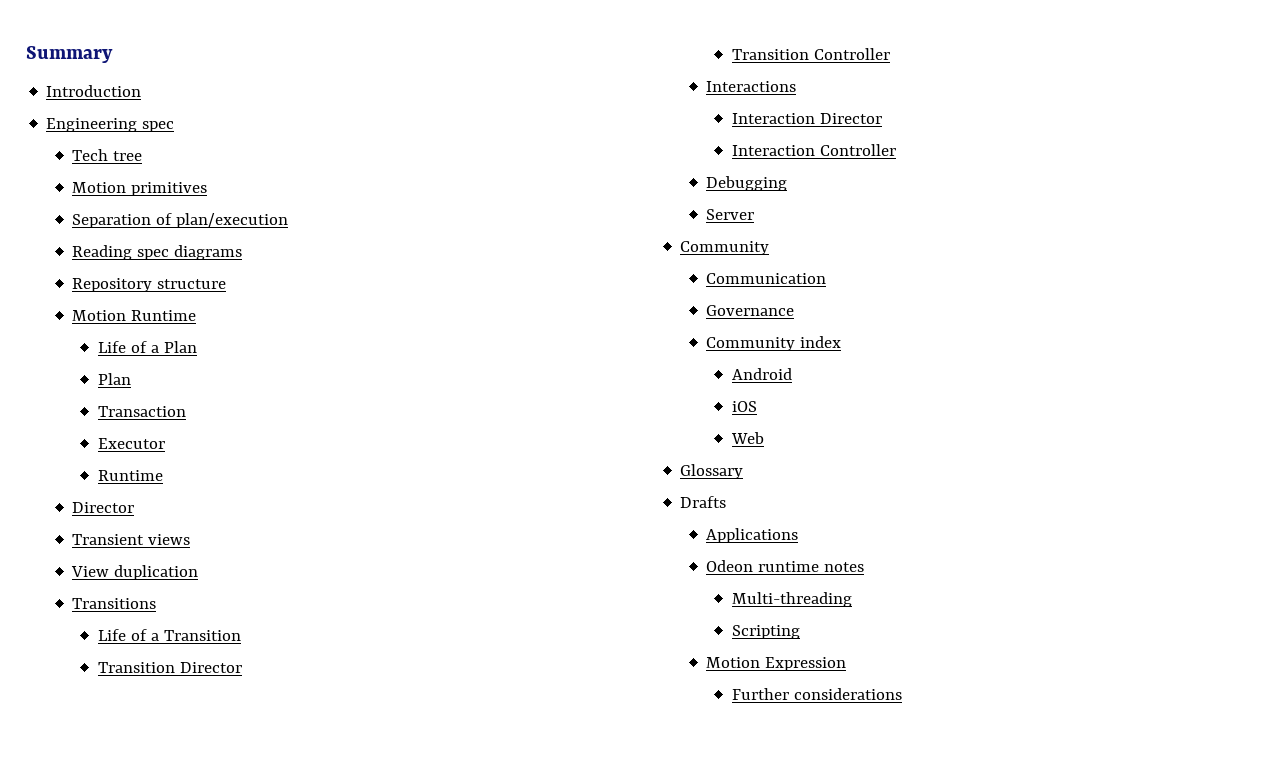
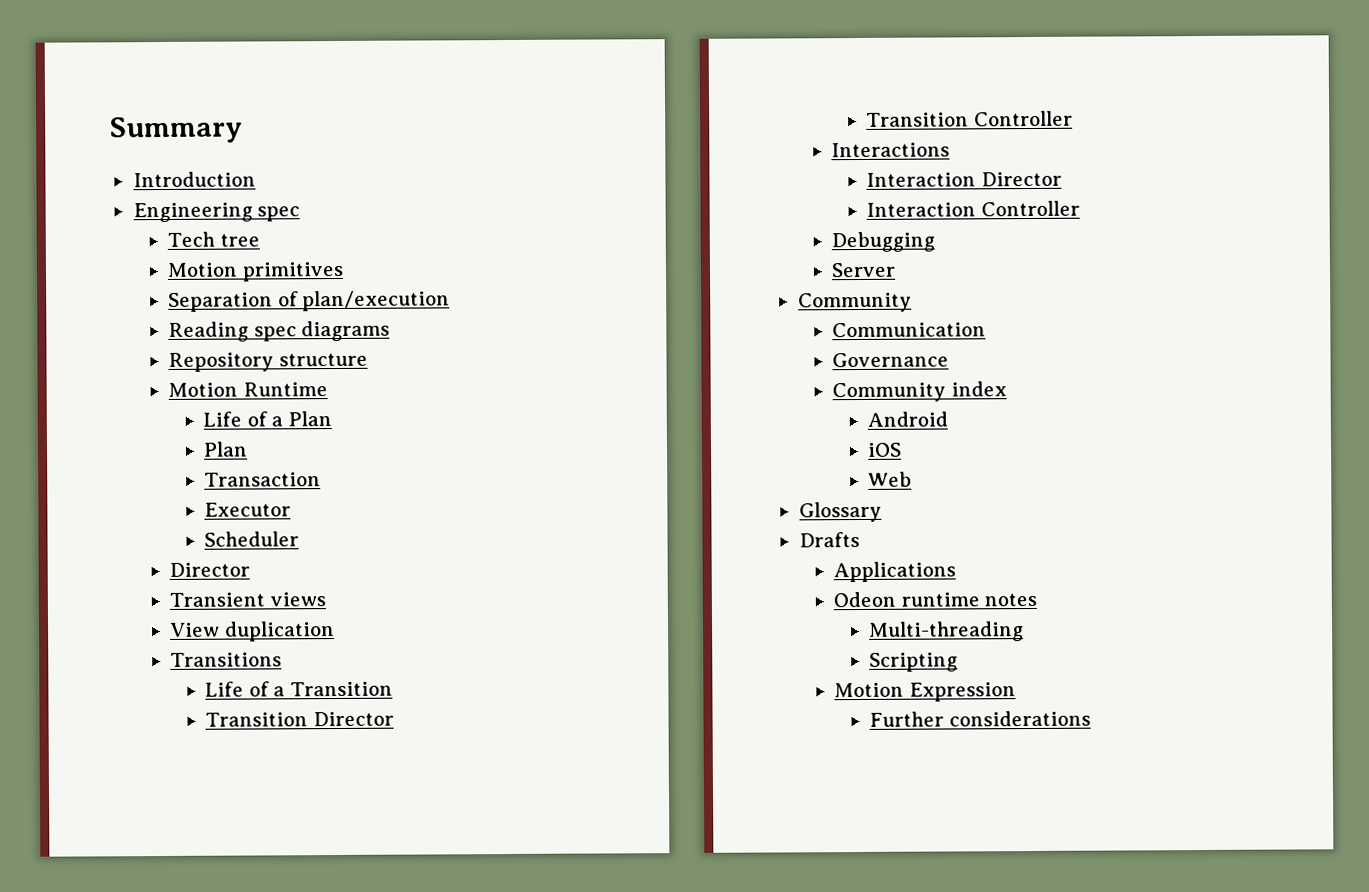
  Executor
- Runtime
+ Scheduler

